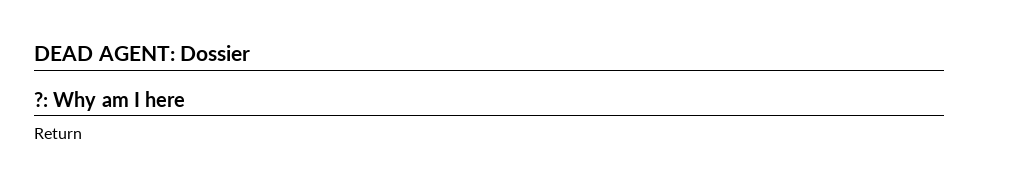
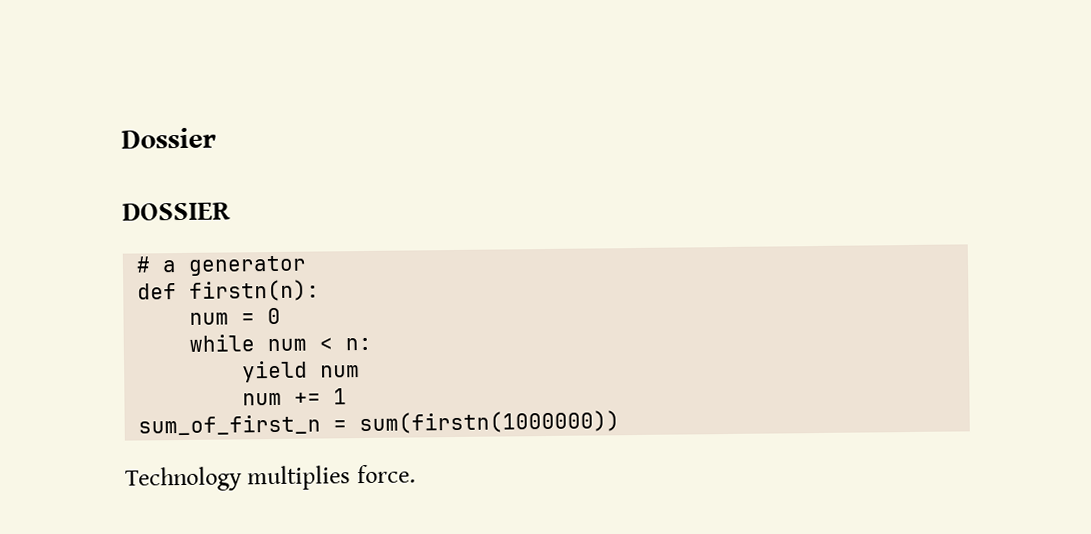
- DEAD AGENT: Dossier
+ Dossier
- ?: Why am I here
- Return
+ DOSSIER
+ # a generator
+ def firstn(n):
+ num = 0
+ while num < n:
+ yield num
+ num += 1
+ sum_of_first_n = sum(firstn(1000000))
+ Technology multiplies force.

